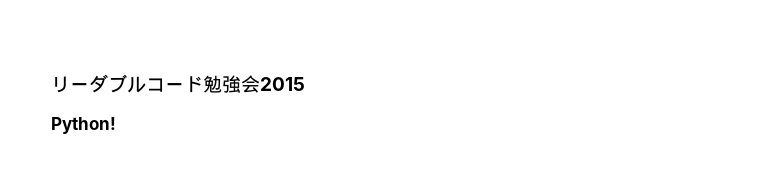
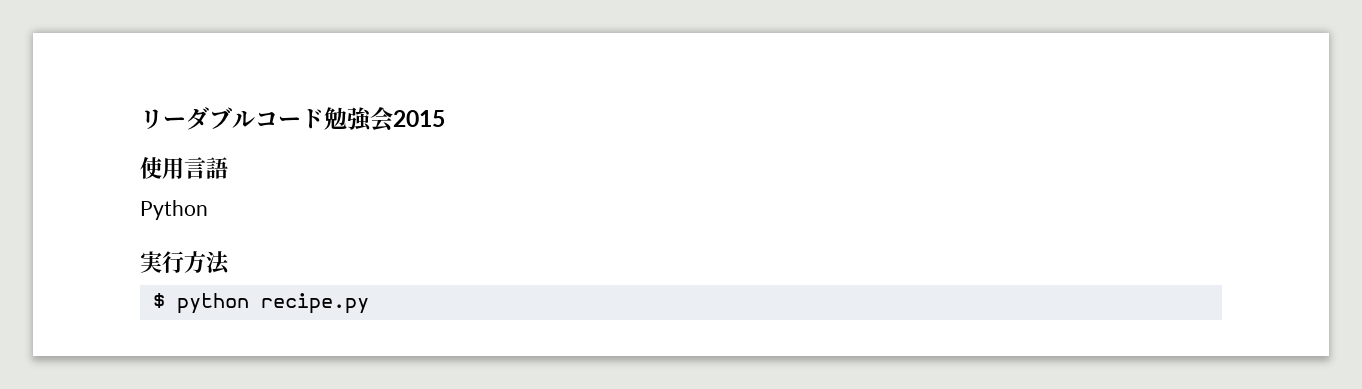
- Python!
+ 使用言語
+ Python
+ 実行方法
+ $ python recipe.py

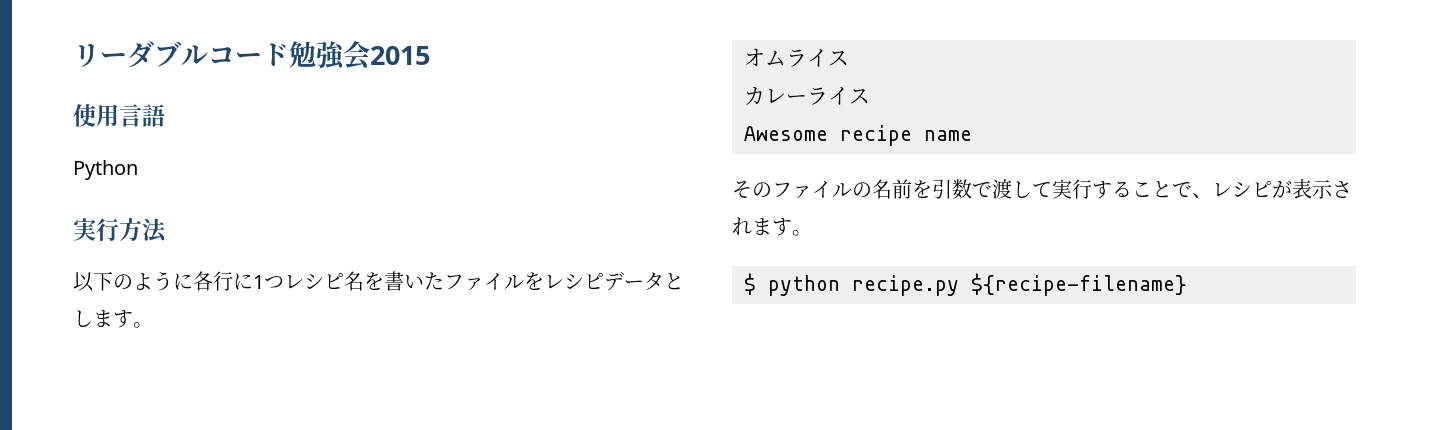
+ 以下のように各行に1つレシピ名を書いたファイルをレシピデータとします。
+ オムライス
+ カレーライス
+ Awesome recipe name
+ そのファイルの名前を引数で渡して実行することで、レシピが表示されます。
- $ python recipe.py
+ $ python recipe.py ${recipe-filename}

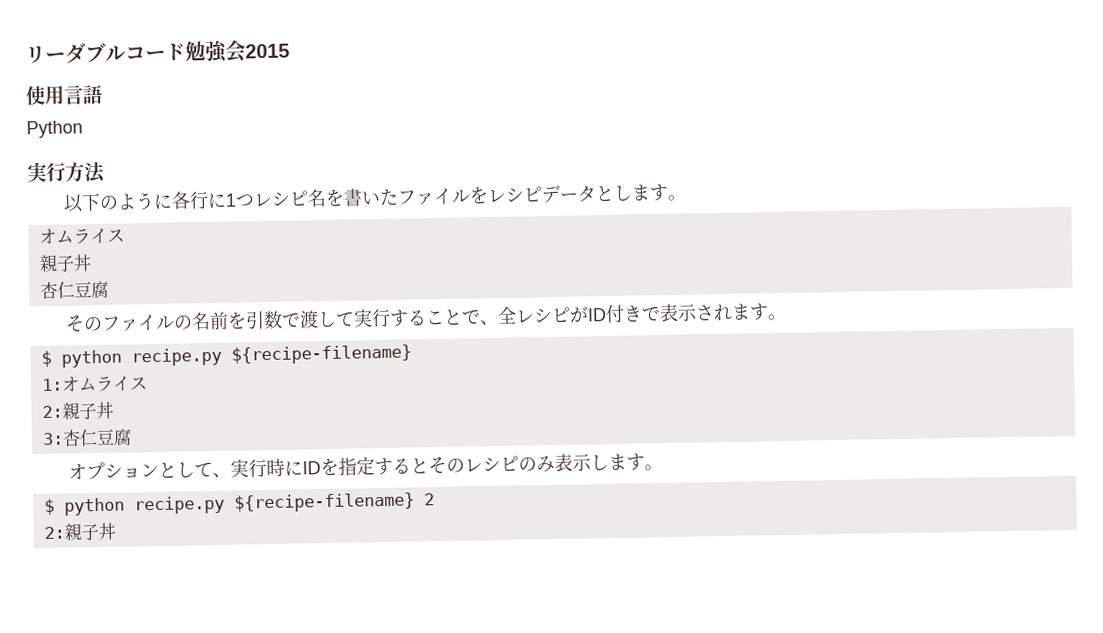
  以下のように各行に1つレシピ名を書いたファイルをレシピデータとします。
  オムライス
- カレーライス
- Awesome recipe name
+ 親子丼
+ 杏仁豆腐
- そのファイルの名前を引数で渡して実行することで、レシピが表示されます。
+ そのファイルの名前を引数で渡して実行することで、全レシピがID付きで表示されます。
+ 1:オムライス
+ 2:親子丼
+ 3:杏仁豆腐
+ オプションとして、実行時にIDを指定するとそのレシピのみ表示します。
+ $ python recipe.py ${recipe-filename} 2
+ 2:親子丼

